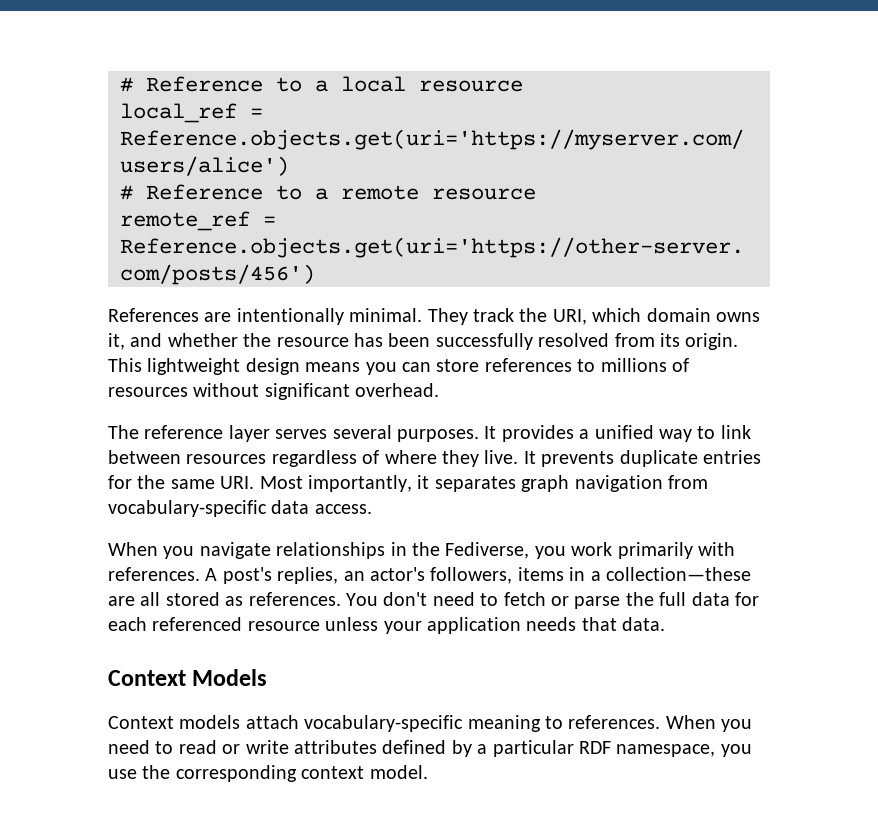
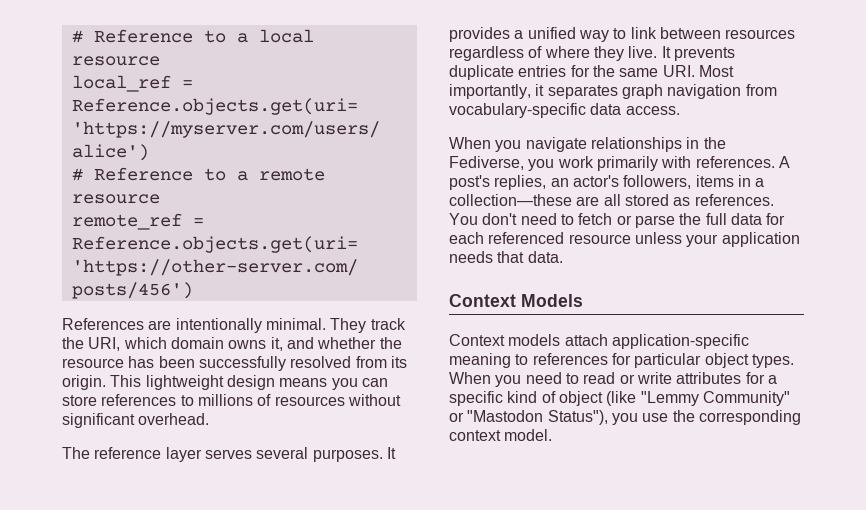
- Context models attach vocabulary-specific meaning to references.
+ Context models attach application-specific meaning to references for particular object types.
- When you need to read or write attributes defined by a particular RDF namespace, you use the corresponding context model.
+ When you need to read or write attributes for a specific kind of object (like "Lemmy Community" or "Mastodon Status"), you use the corresponding context model.

